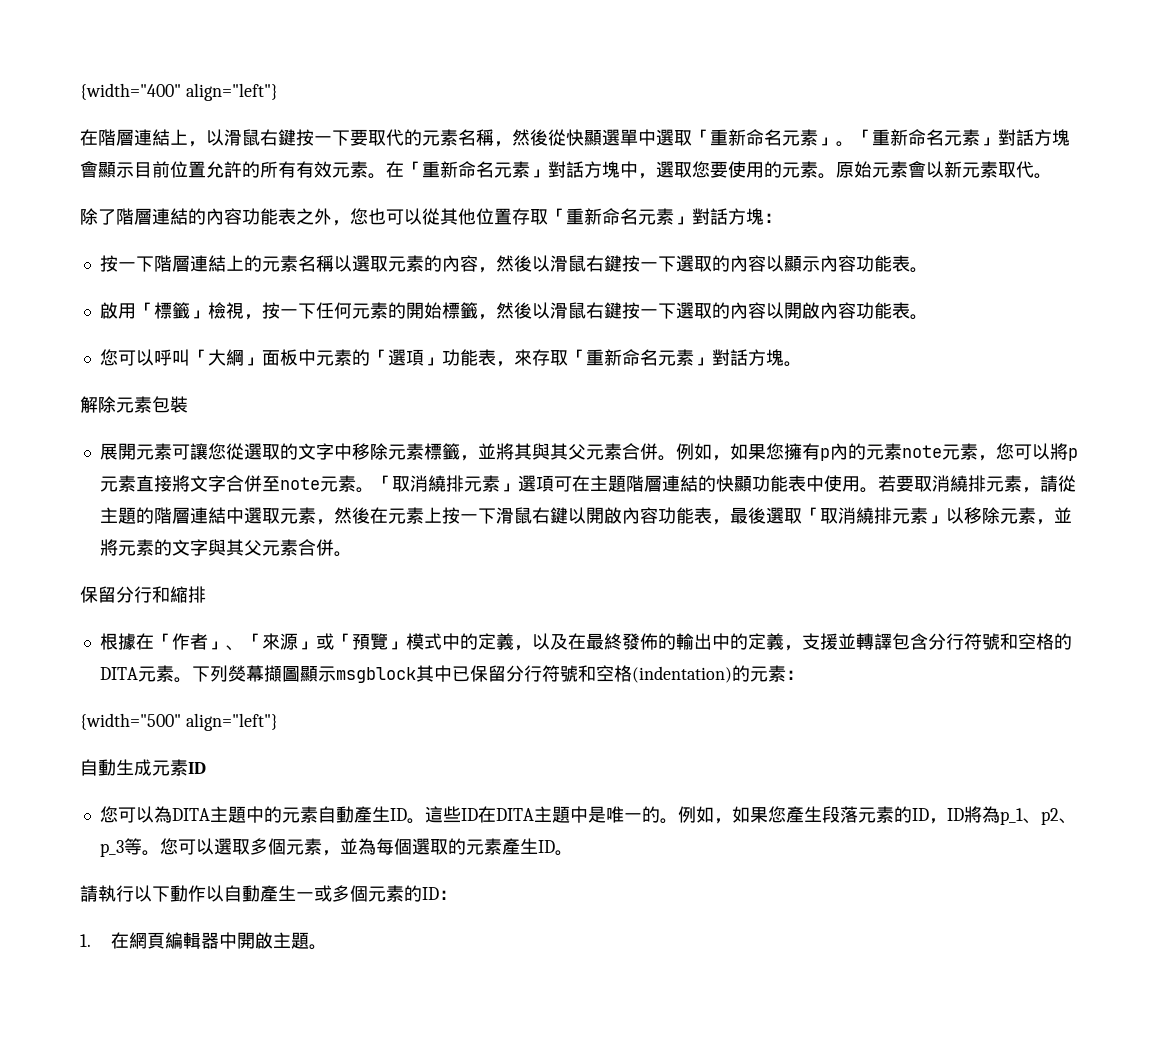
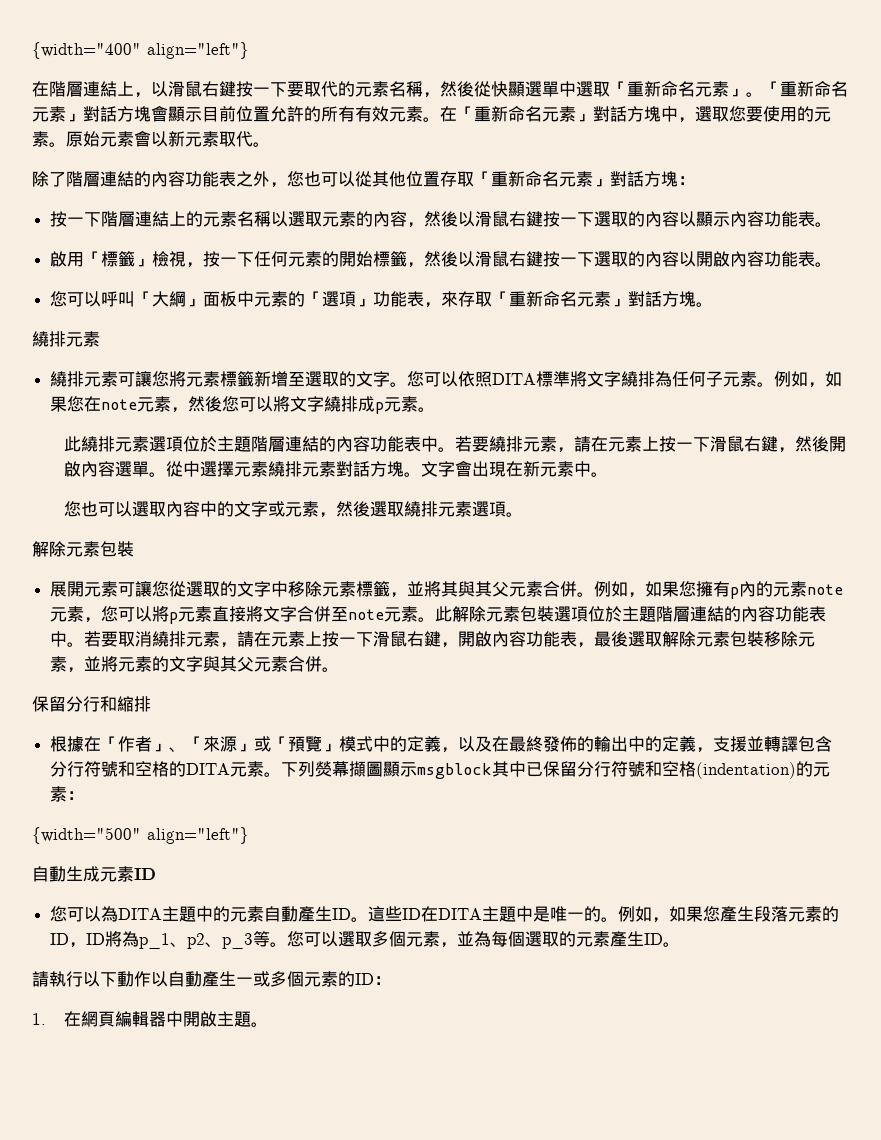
  您可以呼叫「大綱」面板中元素的「選項」功能表，來存取「重新命名元素」對話方塊。
+ 繞排元素
+ 繞排元素可讓您將元素標籤新增至選取的文字。您可以依照DITA標準將文字繞排為任何子元素。例如，如果您在note元素，然後您可以將文字繞排成p元素。
+ 此繞排元素選項位於主題階層連結的內容功能表中。若要繞排元素，請在元素上按一下滑鼠右鍵，然後開啟內容選單。從中選擇元素繞排元素對話方塊。文字會出現在新元素中。
+ 您也可以選取內容中的文字或元素，然後選取繞排元素選項。
- 「取消繞排元素」選項可在主題階層連結的快顯功能表中使用。
+ 此解除元素包裝選項位於主題階層連結的內容功能表中。
- 若要取消繞排元素，請從主題的階層連結中選取元素，然後在元素上按一下滑鼠右鍵以開啟內容功能表，最後選取「取消繞排元素」以移除元素，並將元素的文字與其父元素合併。
+ 若要取消繞排元素，請在元素上按一下滑鼠右鍵，開啟內容功能表，最後選取解除元素包裝移除元素，並將元素的文字與其父元素合併。

